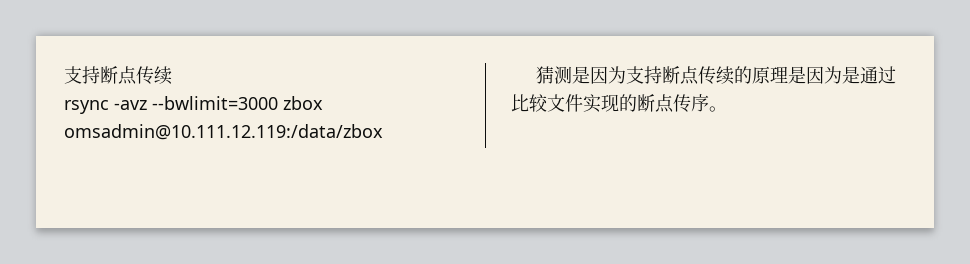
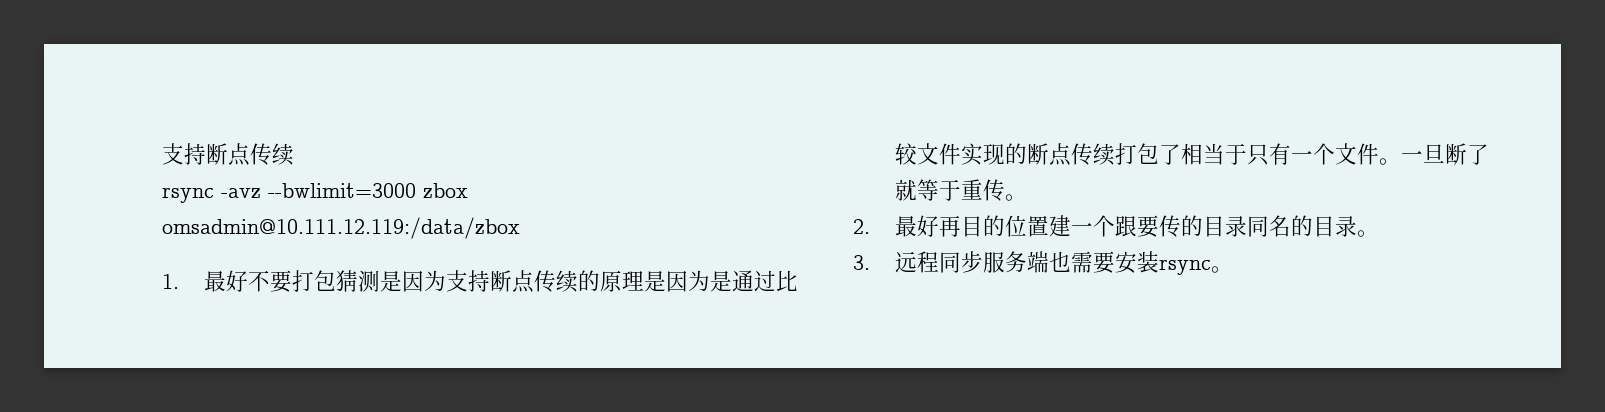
- 猜测是因为支持断点传续的原理是因为是通过比较文件实现的断点传序。
+ 1.最好不要打包猜测是因为支持断点传续的原理是因为是通过比较文件实现的断点传续打包了相当于只有一个文件。一旦断了就等于重传。
+ 2.最好再目的位置建一个跟要传的目录同名的目录。
+ 3.远程同步服务端也需要安装rsync。

